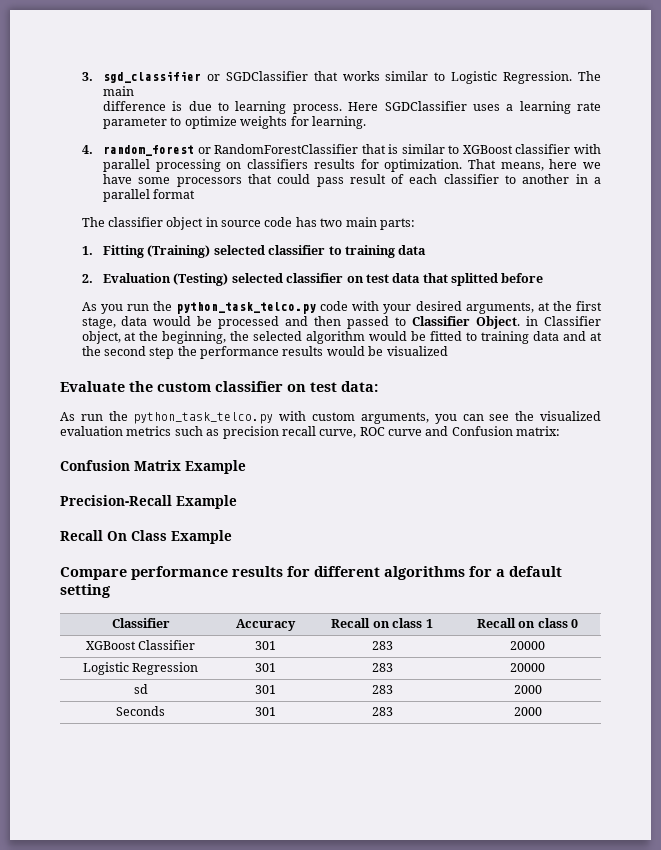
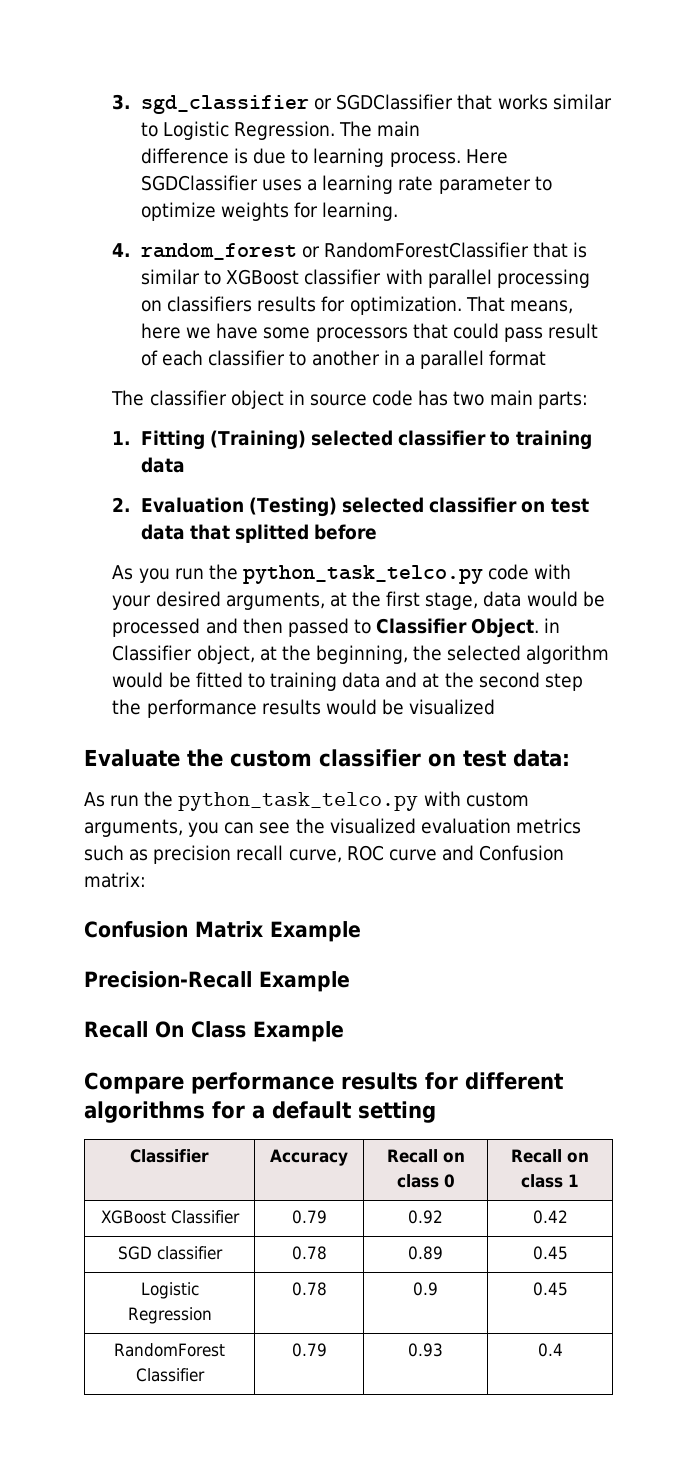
- Classifier | Accuracy | Recall on class 1 | Recall on class 0
+ Classifier | Accuracy | Recall on class 0 | Recall on class 1
- XGBoost Classifier | 301 | 283 | 20000
- Logistic Regression | 301 | 283 | 20000
- sd | 301 | 283 | 2000
- Seconds | 301 | 283 | 2000
+ XGBoost Classifier | 0.79 | 0.92 | 0.42
+ SGD classifier | 0.78 | 0.89 | 0.45
+ Logistic Regression | 0.78 | 0.9 | 0.45
+ RandomForest Classifier | 0.79 | 0.93 | 0.4

